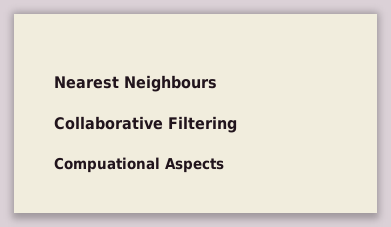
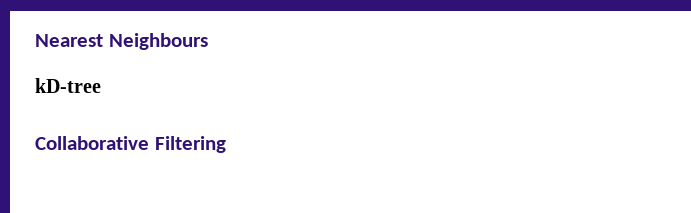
+ kD-tree
- Compuational Aspects

